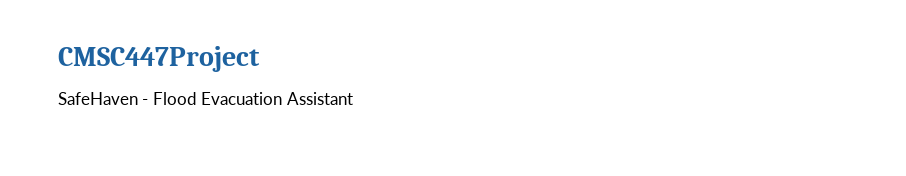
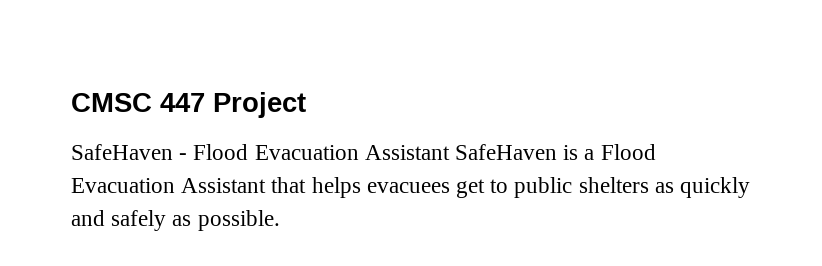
- CMSC447Project
+ CMSC 447 Project
- SafeHaven - Flood Evacuation Assistant
+ SafeHaven - Flood Evacuation Assistant SafeHaven is a Flood Evacuation Assistant that helps evacuees get to public shelters as quickly and safely as possible.

